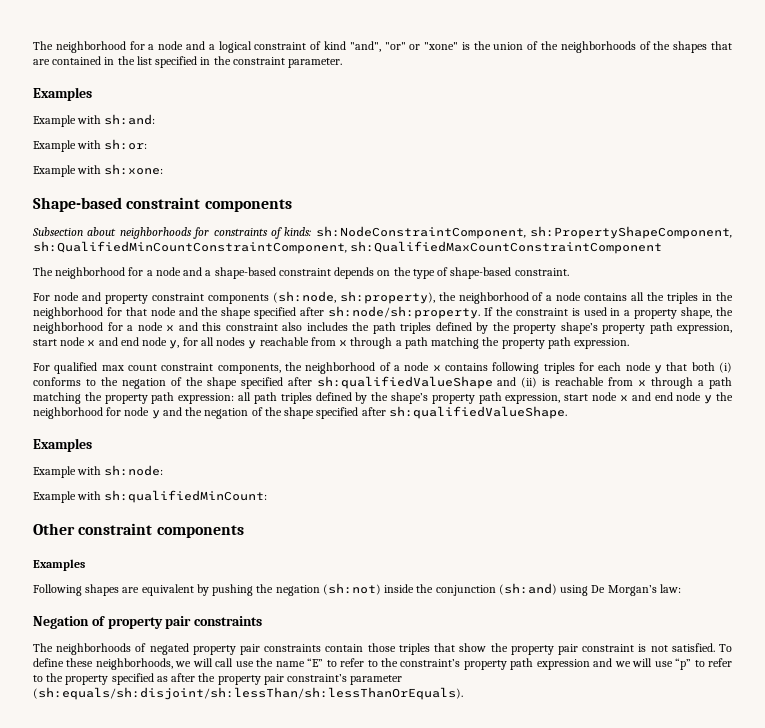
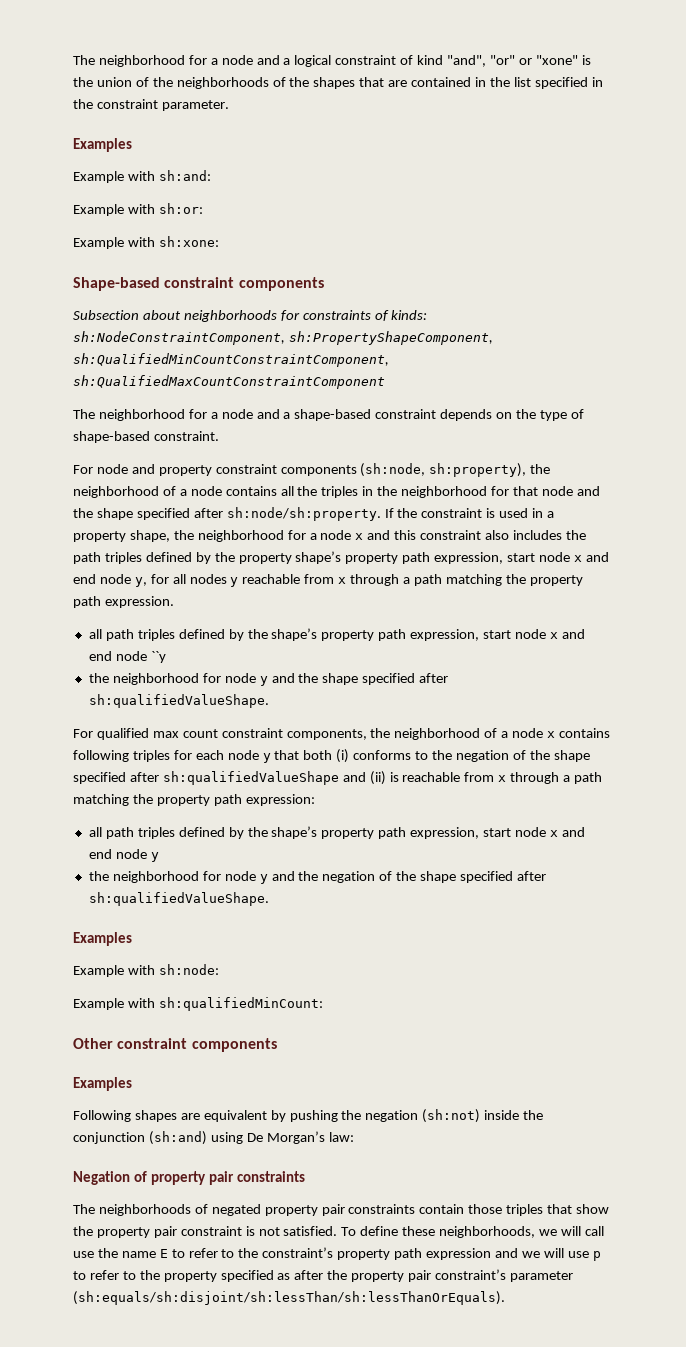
+ all path triples defined by the shape’s property path expression, start node x and end node ``y
+ the neighborhood for node y and the shape specified after sh:qualifiedValueShape.
- For qualified max count constraint components, the neighborhood of a node x contains following triples for each node y that both (i) conforms to the negation of the shape specified after sh:qualifiedValueShape and (ii) is reachable from x through a path matching the property path expression: all path triples defined by the shape’s property path expression, start node x and end node y the neighborhood for node y and the negation of the shape specified after sh:qualifiedValueShape.
+ For qualified max count constraint components, the neighborhood of a node x contains following triples for each node y that both (i) conforms to the negation of the shape specified after sh:qualifiedValueShape and (ii) is reachable from x through a path matching the property path expression:
+ all path triples defined by the shape’s property path expression, start node x and end node y
+ the neighborhood for node y and the negation of the shape specified after sh:qualifiedValueShape.
- To define these neighborhoods, we will call use the name “E” to refer to the constraint’s property path expression and we will use “p” to refer to the property specified as after the property pair constraint’s parameter (sh:equals/sh:disjoint/sh:lessThan/sh:lessThanOrEquals).
+ To define these neighborhoods, we will call use the name E to refer to the constraint’s property path expression and we will use p to refer to the property specified as after the property pair constraint’s parameter (sh:equals/sh:disjoint/sh:lessThan/sh:lessThanOrEquals).

